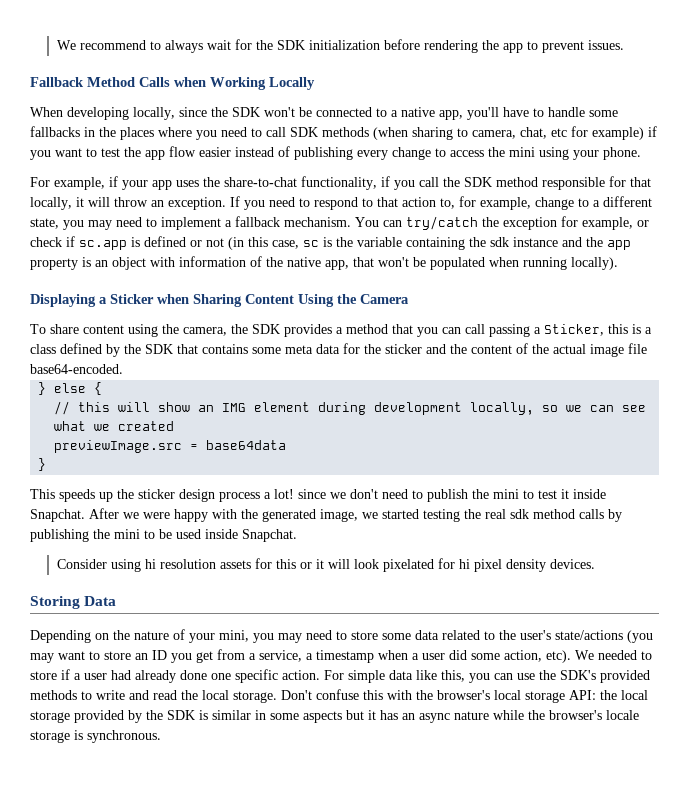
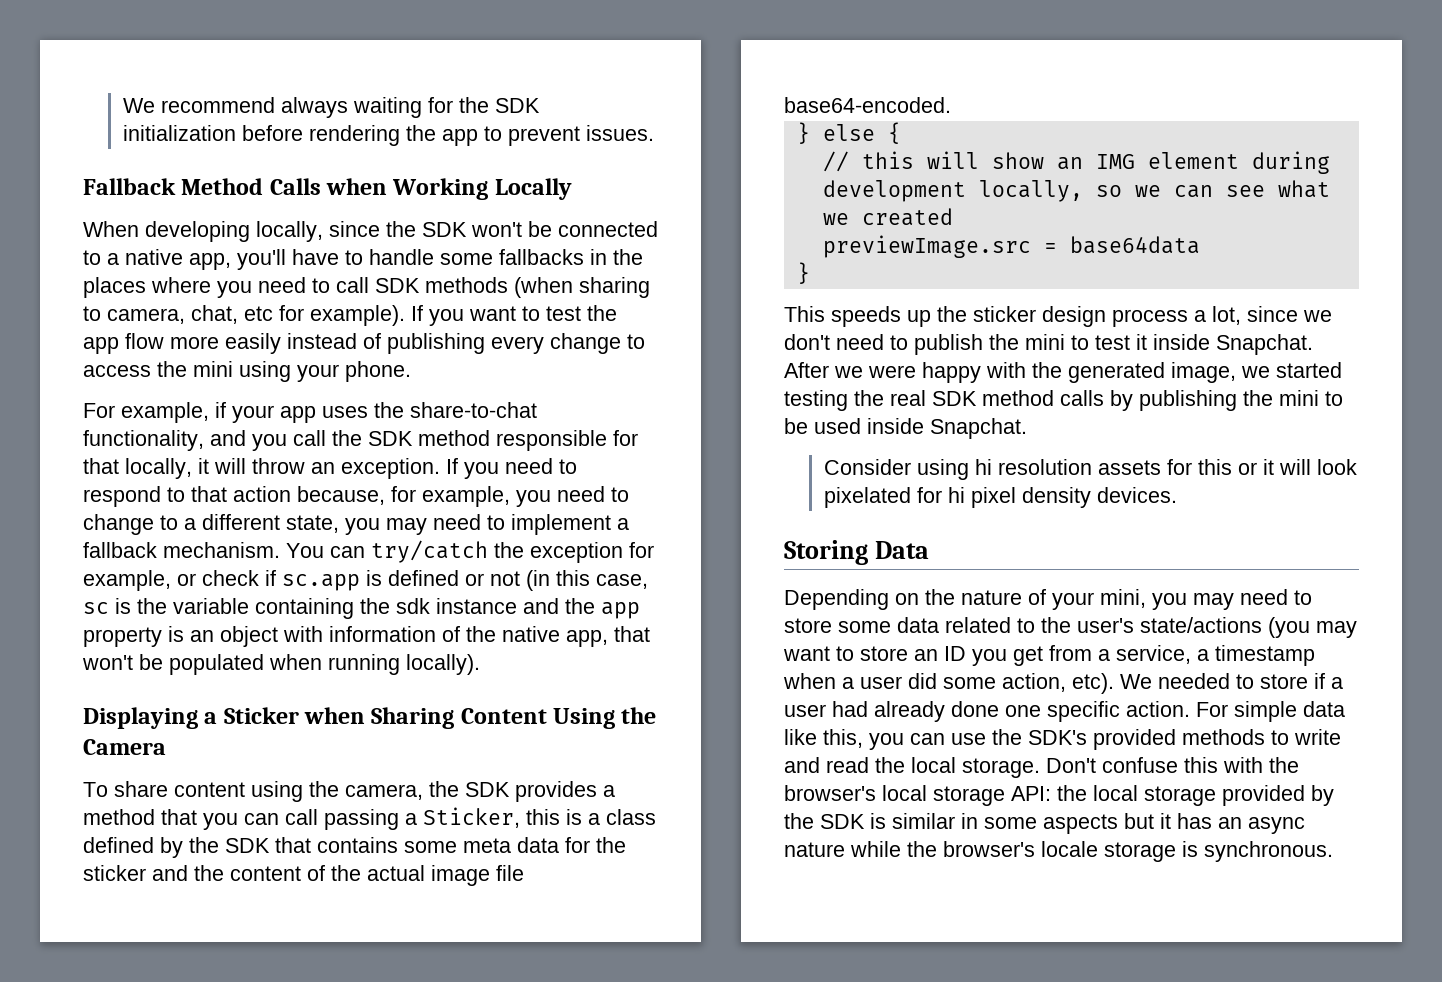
- We recommend to always wait for the SDK initialization before rendering the app to prevent issues.
+ We recommend always waiting for the SDK initialization before rendering the app to prevent issues.
- When developing locally, since the SDK won't be connected to a native app, you'll have to handle some fallbacks in the places where you need to call SDK methods (when sharing to camera, chat, etc for example) if you want to test the app flow easier instead of publishing every change to access the mini using your phone.
+ When developing locally, since the SDK won't be connected to a native app, you'll have to handle some fallbacks in the places where you need to call SDK methods (when sharing to camera, chat, etc for example). If you want to test the app flow more easily instead of publishing every change to access the mini using your phone.
- For example, if your app uses the share-to-chat functionality, if you call the SDK method responsible for that locally, it will throw an exception.
+ For example, if your app uses the share-to-chat functionality, and you call the SDK method responsible for that locally, it will throw an exception.
- If you need to respond to that action to, for example, change to a different state, you may need to implement a fallback mechanism.
+ If you need to respond to that action because, for example, you need to change to a different state, you may need to implement a fallback mechanism.
- This speeds up the sticker design process a lot! since we don't need to publish the mini to test it inside Snapchat.
+ This speeds up the sticker design process a lot, since we don't need to publish the mini to test it inside Snapchat.
- After we were happy with the generated image, we started testing the real sdk method calls by publishing the mini to be used inside Snapchat.
+ After we were happy with the generated image, we started testing the real SDK method calls by publishing the mini to be used inside Snapchat.

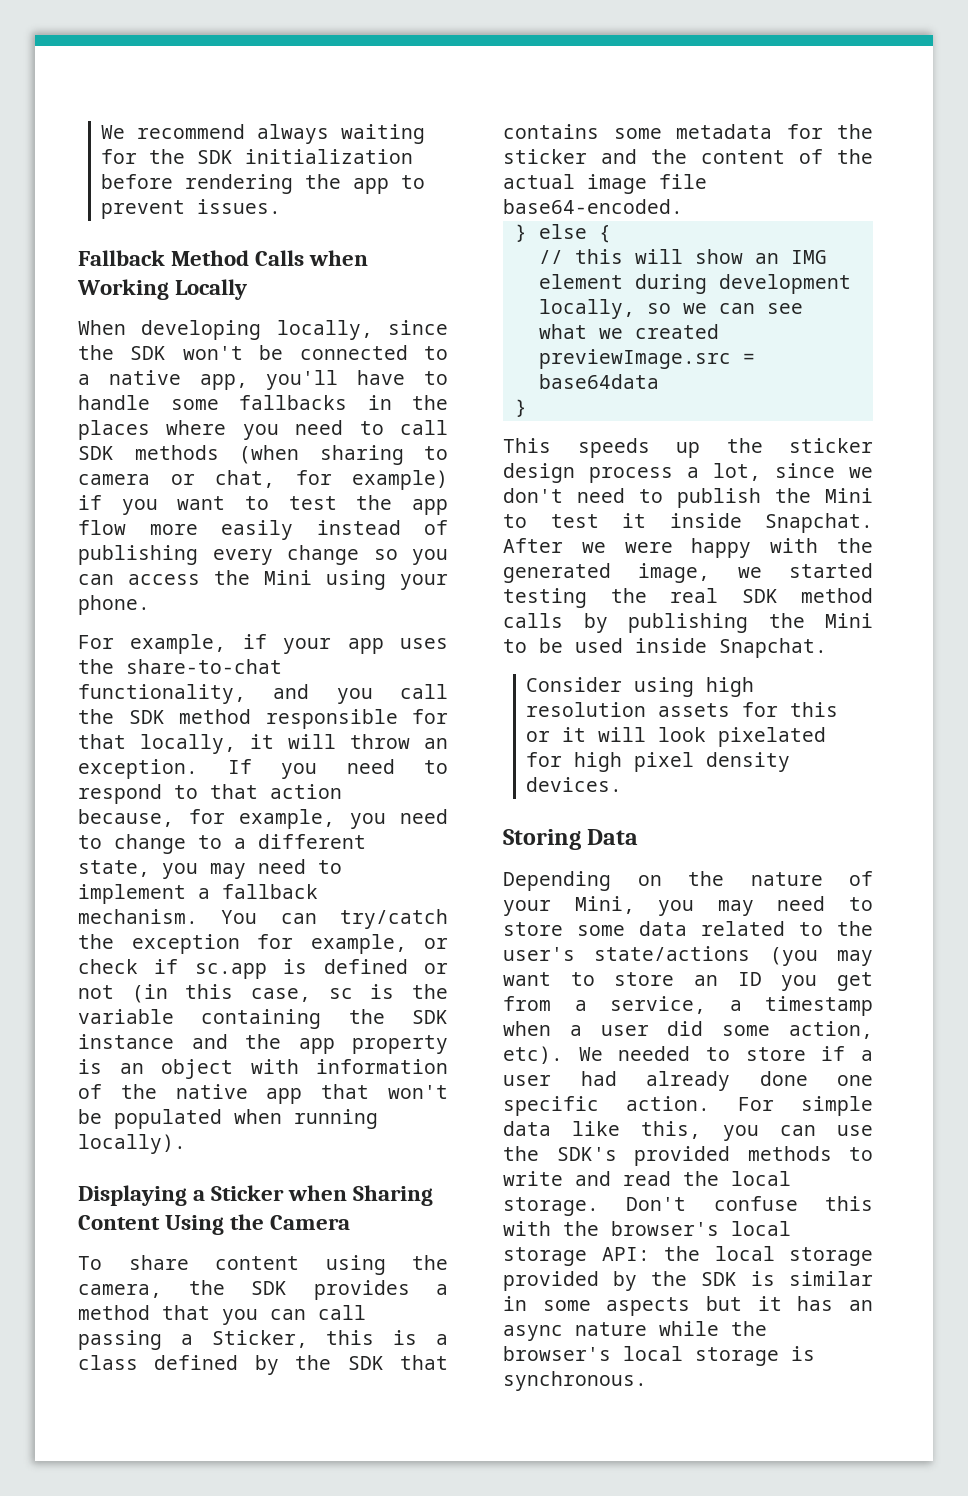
- When developing locally, since the SDK won't be connected to a native app, you'll have to handle some fallbacks in the places where you need to call SDK methods (when sharing to camera, chat, etc for example). If you want to test the app flow more easily instead of publishing every change to access the mini using your phone.
+ When developing locally, since the SDK won't be connected to a native app, you'll have to handle some fallbacks in the places where you need to call SDK methods (when sharing to camera or chat, for example) if you want to test the app flow more easily instead of publishing every change so you can access the Mini using your phone.
- You can try/catch the exception for example, or check if sc.app is defined or not (in this case, sc is the variable containing the sdk instance and the app property is an object with information of the native app, that won't be populated when running locally).
+ You can try/catch the exception for example, or check if sc.app is defined or not (in this case, sc is the variable containing the SDK instance and the app property is an object with information of the native app that won't be populated when running locally).
- To share content using the camera, the SDK provides a method that you can call passing a Sticker, this is a class defined by the SDK that contains some meta data for the sticker and the content of the actual image file base64-encoded.
+ To share content using the camera, the SDK provides a method that you can call passing a Sticker, this is a class defined by the SDK that contains some metadata for the sticker and the content of the actual image file base64-encoded.
- This speeds up the sticker design process a lot, since we don't need to publish the mini to test it inside Snapchat.
+ This speeds up the sticker design process a lot, since we don't need to publish the Mini to test it inside Snapchat.
- After we were happy with the generated image, we started testing the real SDK method calls by publishing the mini to be used inside Snapchat.
+ After we were happy with the generated image, we started testing the real SDK method calls by publishing the Mini to be used inside Snapchat.
- Consider using hi resolution assets for this or it will look pixelated for hi pixel density devices.
+ Consider using high resolution assets for this or it will look pixelated for high pixel density devices.
- Depending on the nature of your mini, you may need to store some data related to the user's state/actions (you may want to store an ID you get from a service, a timestamp when a user did some action, etc).
+ Depending on the nature of your Mini, you may need to store some data related to the user's state/actions (you may want to store an ID you get from a service, a timestamp when a user did some action, etc).
- Don't confuse this with the browser's local storage API: the local storage provided by the SDK is similar in some aspects but it has an async nature while the browser's locale storage is synchronous.
+ Don't confuse this with the browser's local storage API: the local storage provided by the SDK is similar in some aspects but it has an async nature while the browser's local storage is synchronous.

